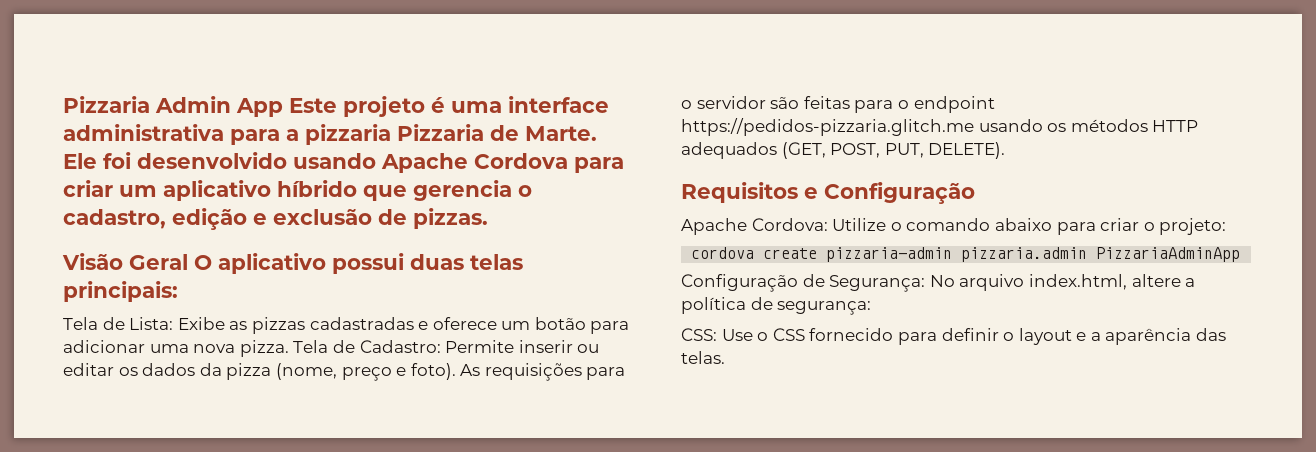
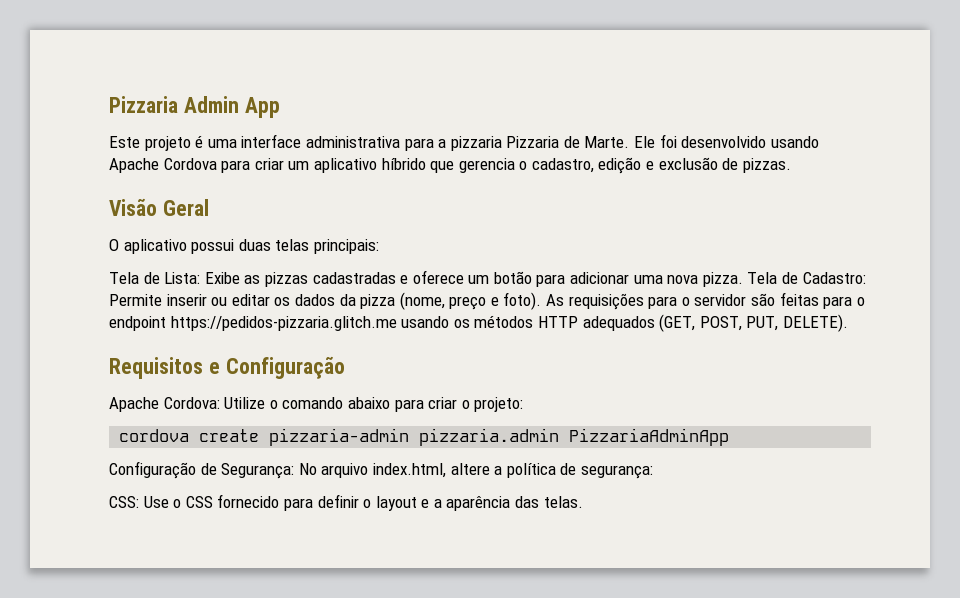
- Pizzaria Admin App Este projeto é uma interface administrativa para a pizzaria Pizzaria de Marte.
+ Pizzaria Admin App
+ Este projeto é uma interface administrativa para a pizzaria Pizzaria de Marte.
- Visão Geral O aplicativo possui duas telas principais:
+ Visão Geral
+ O aplicativo possui duas telas principais:

